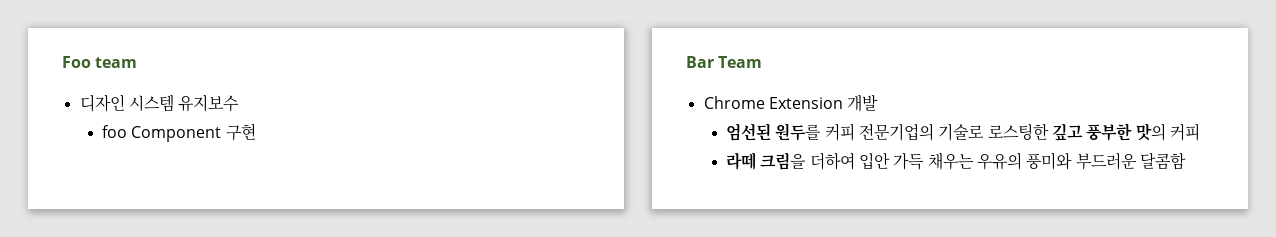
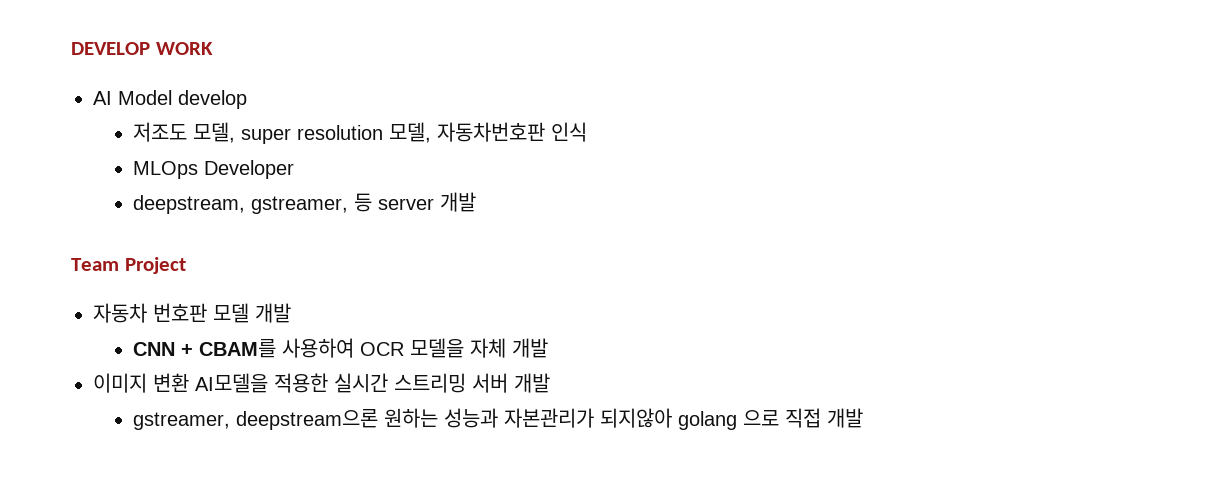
- Foo team
- 디자인 시스템 유지보수
- foo Component 구현
- Bar Team
- Chrome Extension 개발
- 엄선된 원두를 커피 전문기업의 기술로 로스팅한 깊고 풍부한 맛의 커피
- 라떼 크림을 더하여 입안 가득 채우는 우유의 풍미와 부드러운 달콤함
+ DEVELOP WORK
+ AI Model develop
+ 저조도 모델, super resolution 모델, 자동차번호판 인식
+ MLOps Developer
+ deepstream, gstreamer, 등 server 개발
+ Team Project
+ 자동차 번호판 모델 개발
+ CNN + CBAM를 사용하여 OCR 모델을 자체 개발
+ 이미지 변환 AI모델을 적용한 실시간 스트리밍 서버 개발
+ gstreamer, deepstream으론 원하는 성능과 자본관리가 되지않아 golang 으로 직접 개발

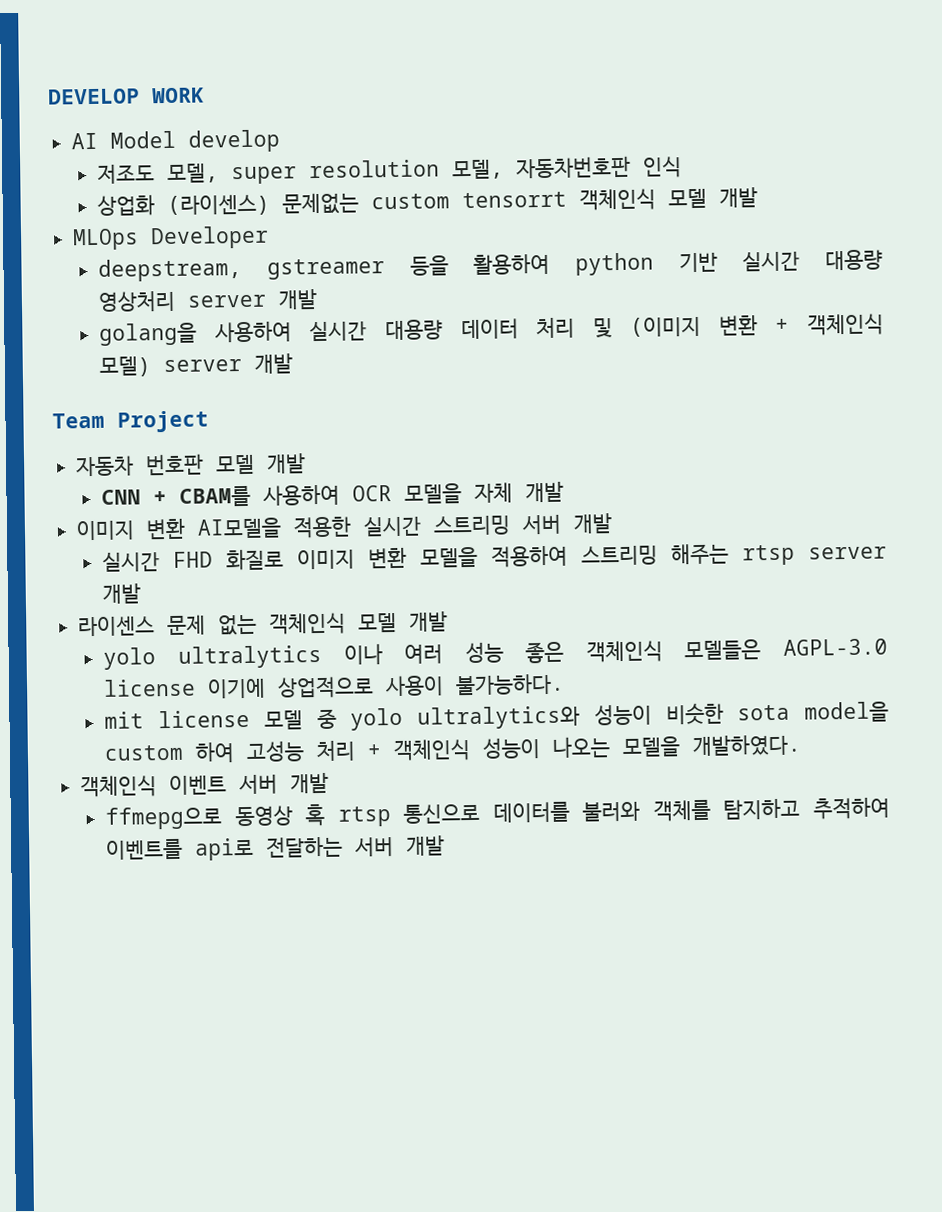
+ 상업화 (라이센스) 문제없는 custom tensorrt 객체인식 모델 개발
  MLOps Developer
- deepstream, gstreamer, 등 server 개발
+ deepstream, gstreamer 등을 활용하여 python 기반 실시간 대용량 영상처리 server 개발
+ golang을 사용하여 실시간 대용량 데이터 처리 및 (이미지 변환 + 객체인식 모델) server 개발
- gstreamer, deepstream으론 원하는 성능과 자본관리가 되지않아 golang 으로 직접 개발
+ 실시간 FHD 화질로 이미지 변환 모델을 적용하여 스트리밍 해주는 rtsp server 개발
+ 라이센스 문제 없는 객체인식 모델 개발
+ yolo ultralytics 이나 여러 성능 좋은 객체인식 모델들은 AGPL-3.0 license 이기에 상업적으로 사용이 불가능하다.
+ mit license 모델 중 yolo ultralytics와 성능이 비슷한 sota model을 custom 하여 고성능 처리 + 객체인식 성능이 나오는 모델을 개발하였다.
+ 객체인식 이벤트 서버 개발
+ ffmepg으로 동영상 혹 rtsp 통신으로 데이터를 불러와 객체를 탐지하고 추적하여 이벤트를 api로 전달하는 서버 개발

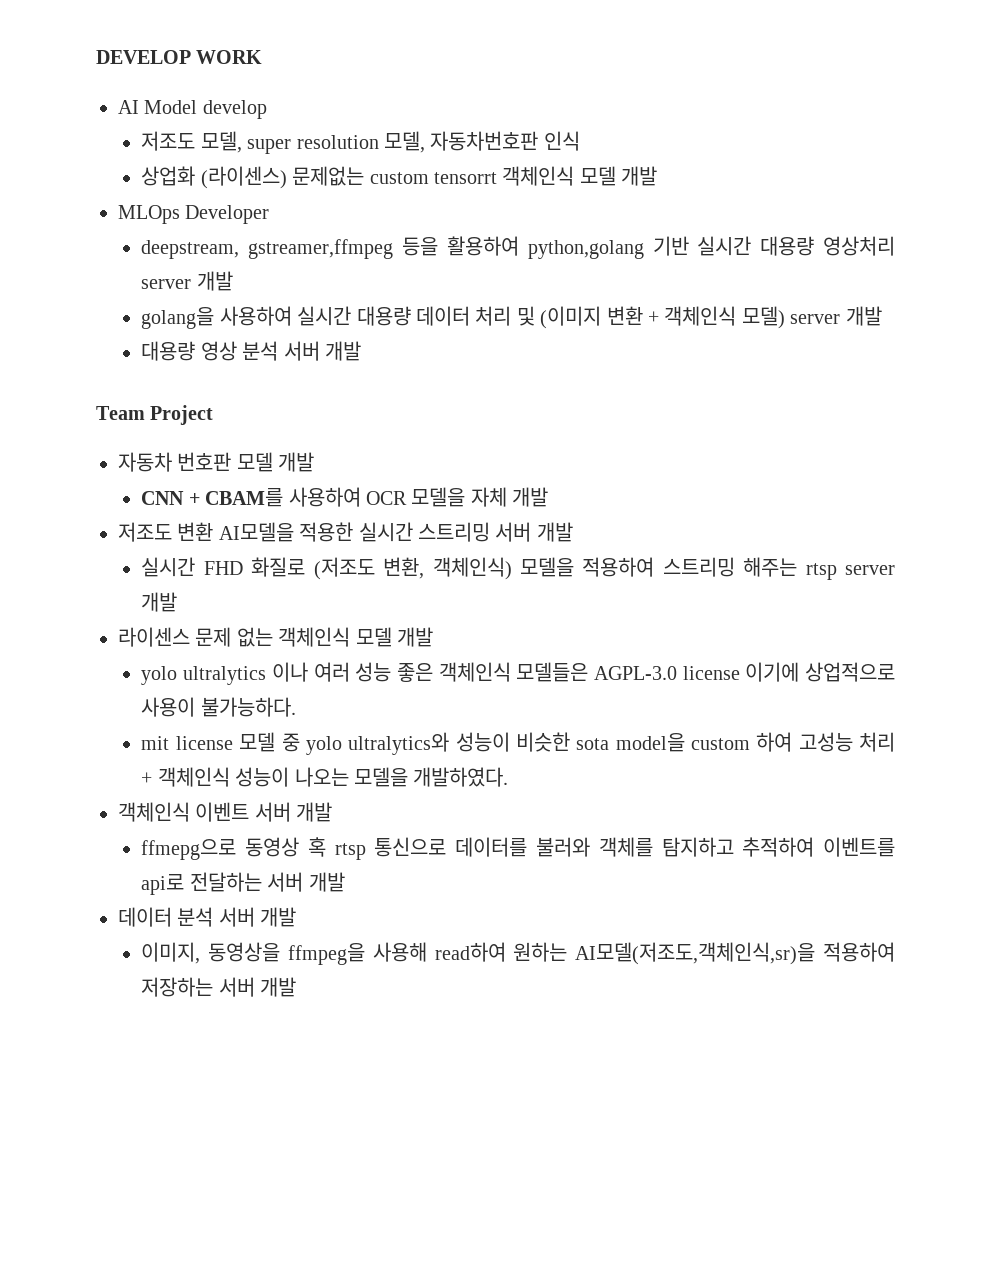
- deepstream, gstreamer 등을 활용하여 python 기반 실시간 대용량 영상처리 server 개발
+ deepstream, gstreamer,ffmpeg 등을 활용하여 python,golang 기반 실시간 대용량 영상처리 server 개발
+ 대용량 영상 분석 서버 개발
- 이미지 변환 AI모델을 적용한 실시간 스트리밍 서버 개발
+ 저조도 변환 AI모델을 적용한 실시간 스트리밍 서버 개발
- 실시간 FHD 화질로 이미지 변환 모델을 적용하여 스트리밍 해주는 rtsp server 개발
+ 실시간 FHD 화질로 (저조도 변환, 객체인식) 모델을 적용하여 스트리밍 해주는 rtsp server 개발
+ 데이터 분석 서버 개발
+ 이미지, 동영상을 ffmpeg을 사용해 read하여 원하는 AI모델(저조도,객체인식,sr)을 적용하여 저장하는 서버 개발

